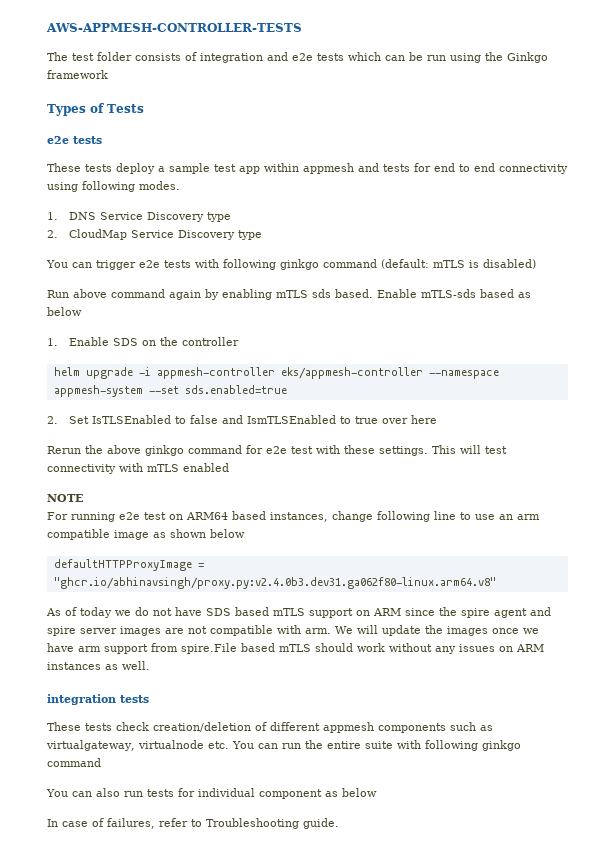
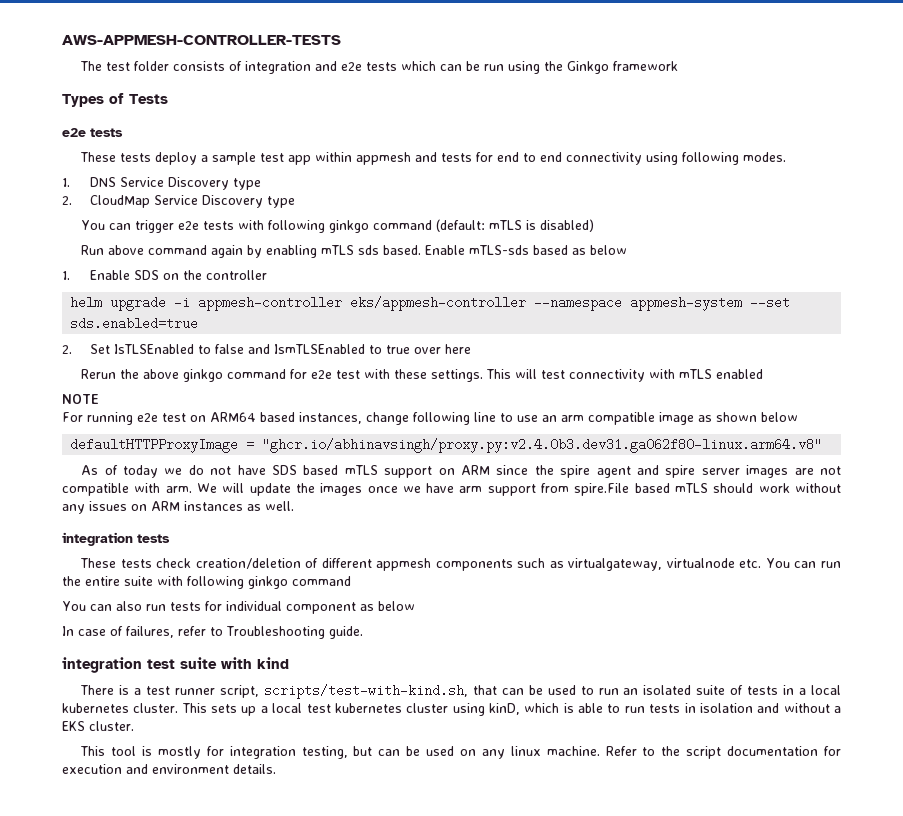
+ integration test suite with kind
+ There is a test runner script, scripts/test-with-kind.sh, that can be used to run an isolated suite of tests in a local kubernetes cluster. This sets up a local test kubernetes cluster using kinD, which is able to run tests in isolation and without a EKS cluster.
+ This tool is mostly for integration testing, but can be used on any linux machine. Refer to the script documentation for execution and environment details.

